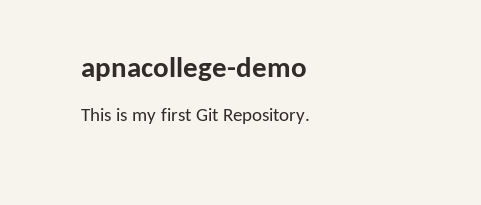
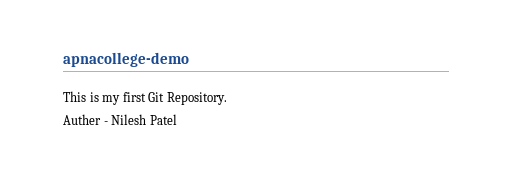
+ Auther - Nilesh Patel

